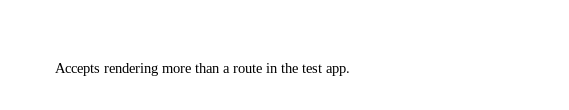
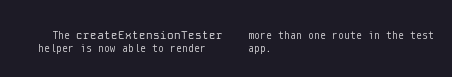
- Accepts rendering more than a route in the test app.
+ The createExtensionTester helper is now able to render more than one route in the test app.

